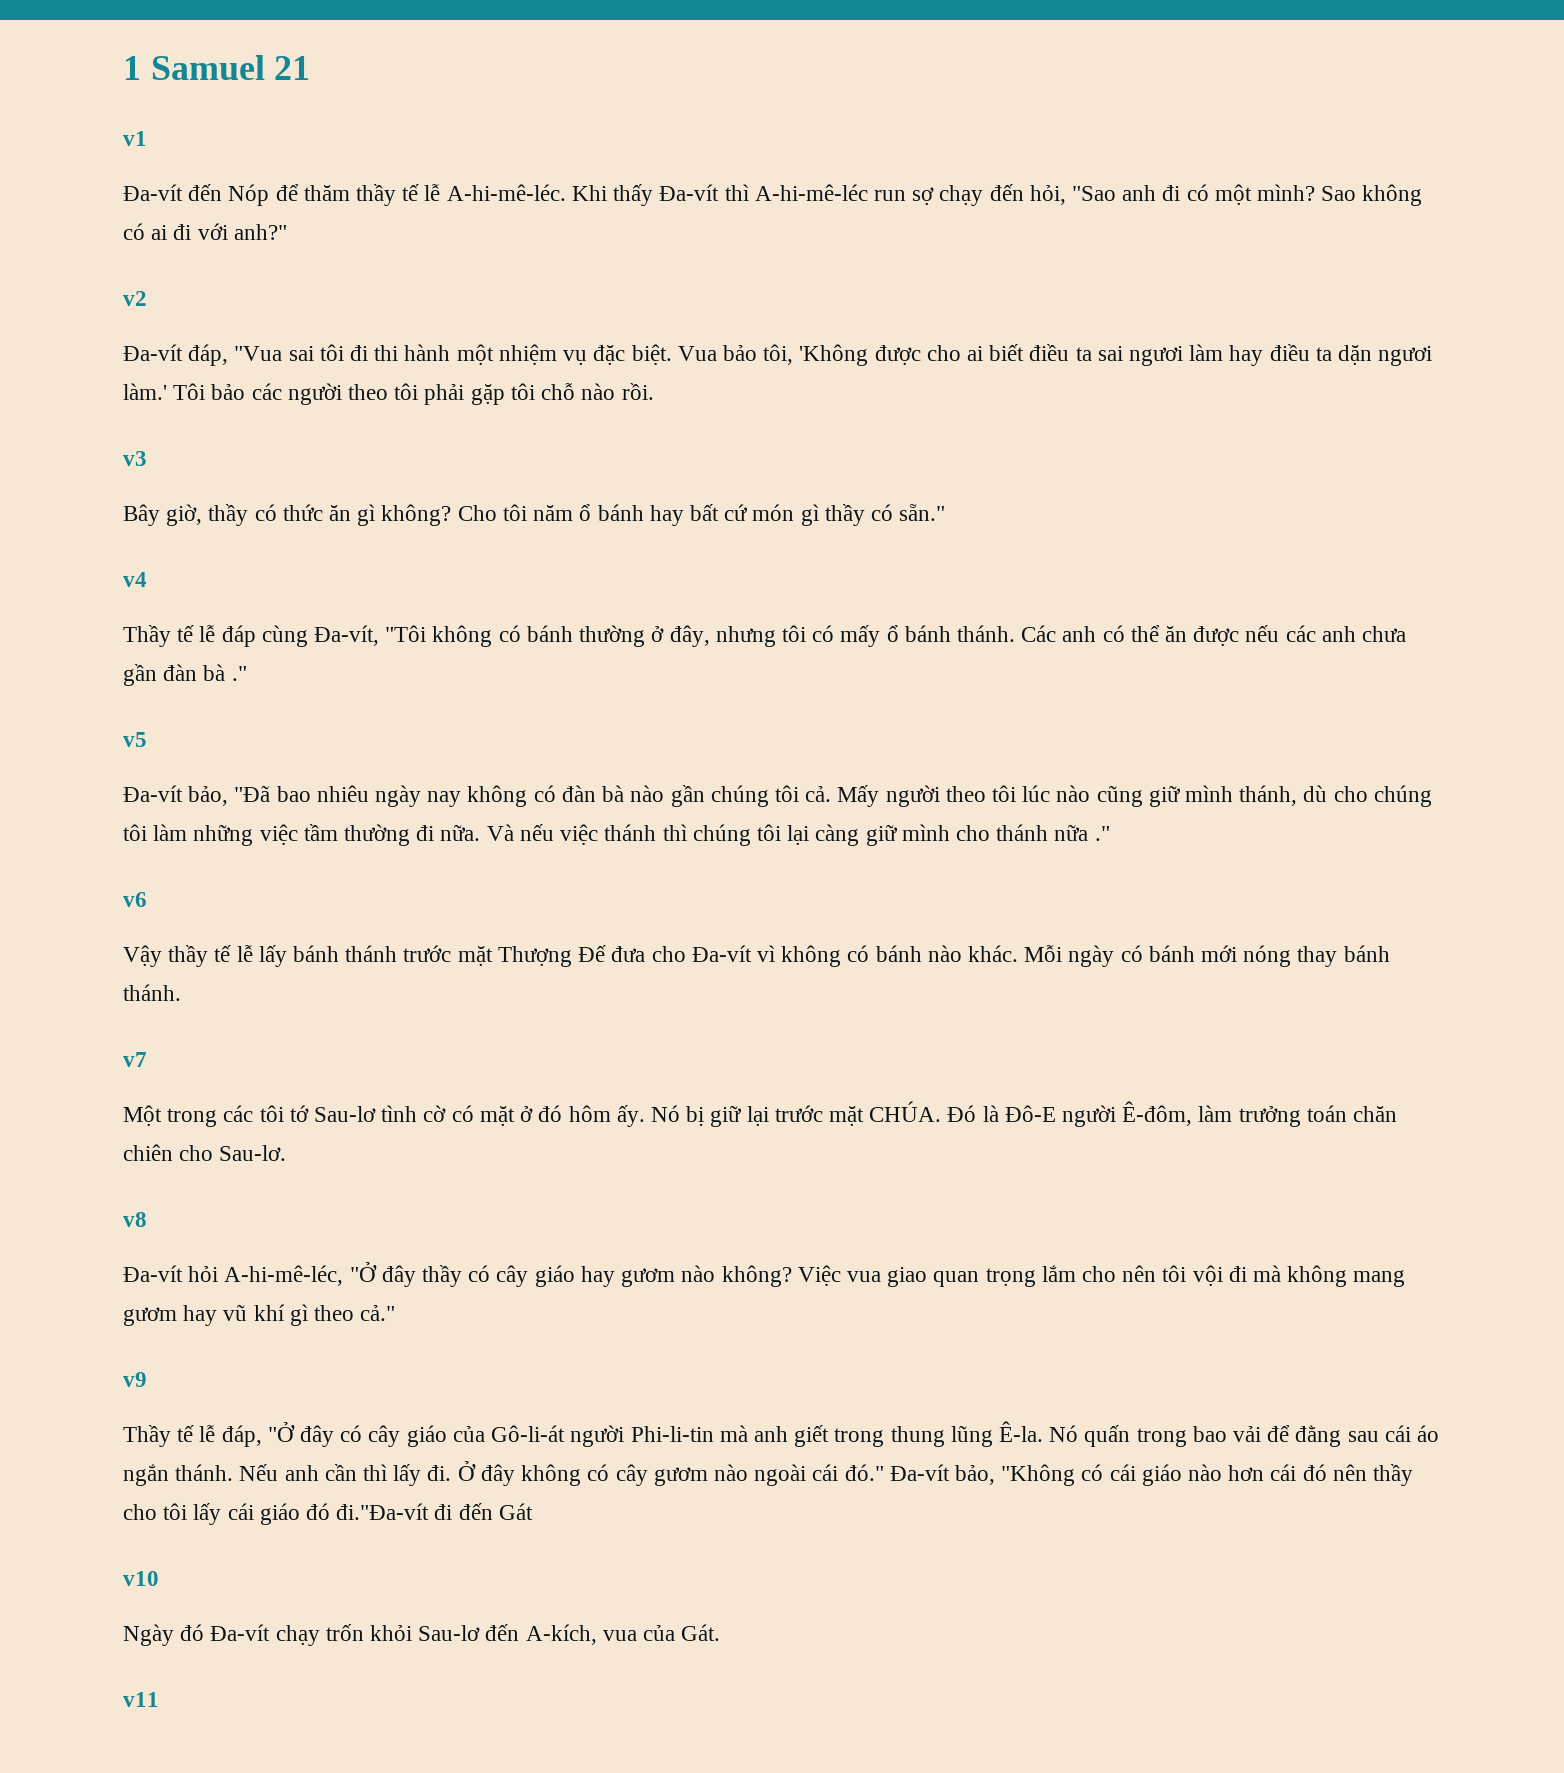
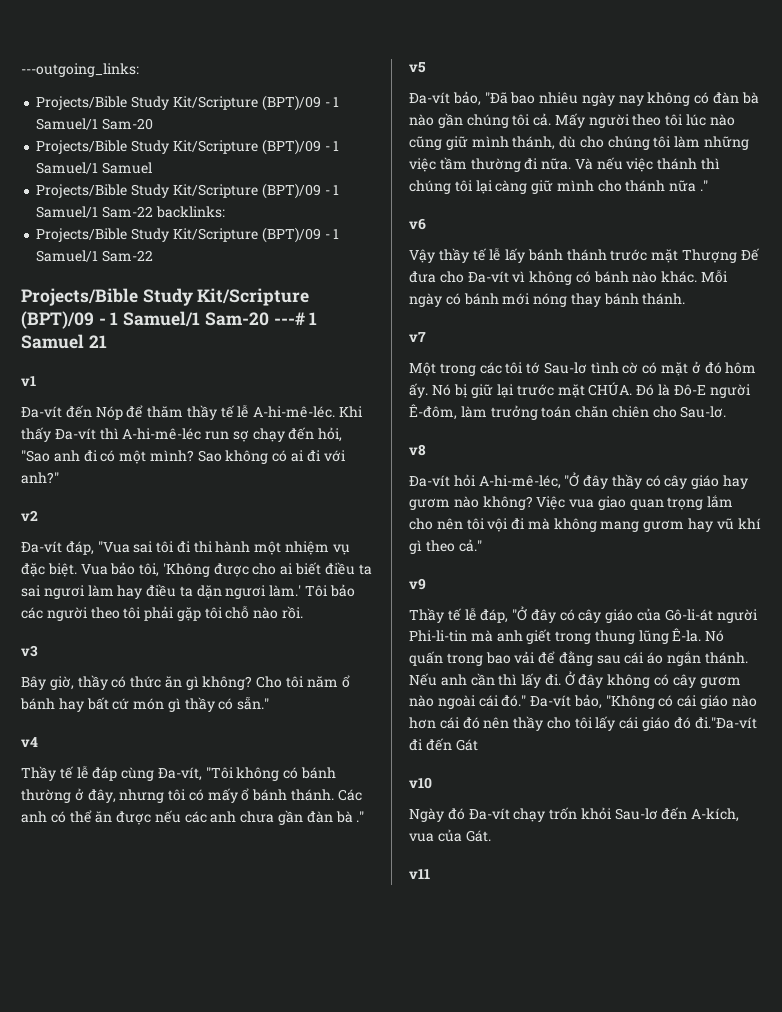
- 1 Samuel 21
+ ---outgoing_links:
+ Projects/Bible Study Kit/Scripture (BPT)/09 - 1 Samuel/1 Sam-20
+ Projects/Bible Study Kit/Scripture (BPT)/09 - 1 Samuel/1 Samuel
+ Projects/Bible Study Kit/Scripture (BPT)/09 - 1 Samuel/1 Sam-22 backlinks:
+ Projects/Bible Study Kit/Scripture (BPT)/09 - 1 Samuel/1 Sam-22
+ Projects/Bible Study Kit/Scripture (BPT)/09 - 1 Samuel/1 Sam-20 ---# 1 Samuel 21

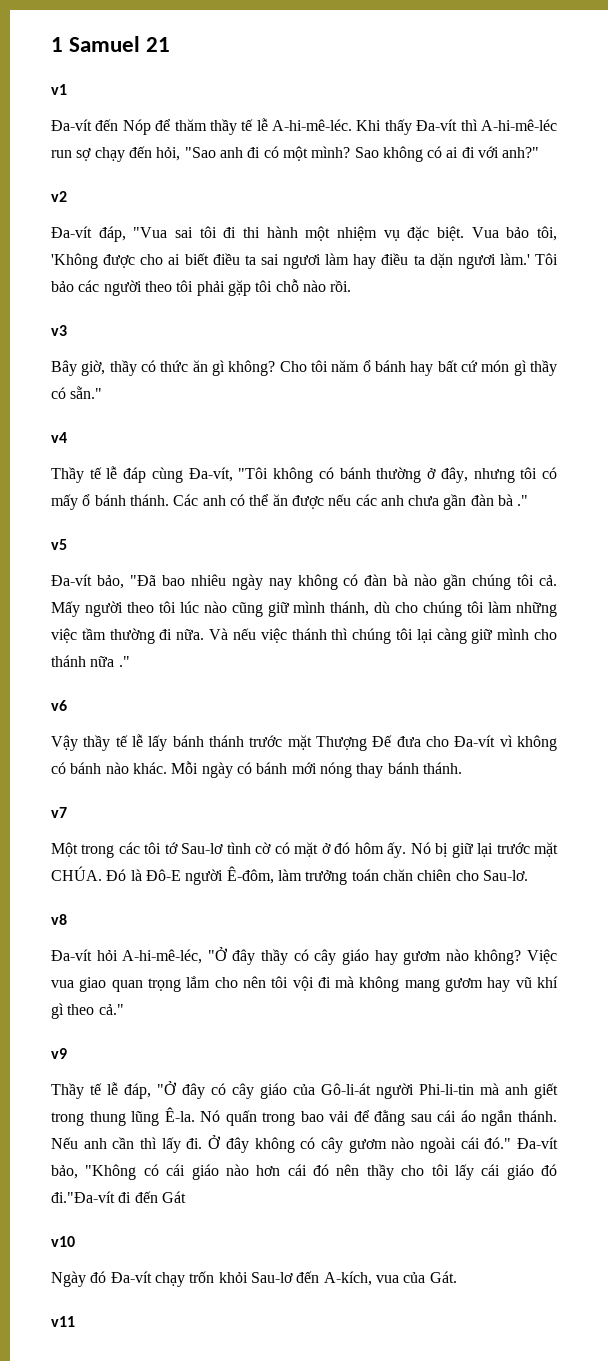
- ---outgoing_links:
- Projects/Bible Study Kit/Scripture (BPT)/09 - 1 Samuel/1 Sam-20
- Projects/Bible Study Kit/Scripture (BPT)/09 - 1 Samuel/1 Samuel
- Projects/Bible Study Kit/Scripture (BPT)/09 - 1 Samuel/1 Sam-22 backlinks:
- Projects/Bible Study Kit/Scripture (BPT)/09 - 1 Samuel/1 Sam-22
- Projects/Bible Study Kit/Scripture (BPT)/09 - 1 Samuel/1 Sam-20 ---# 1 Samuel 21
+ 1 Samuel 21

